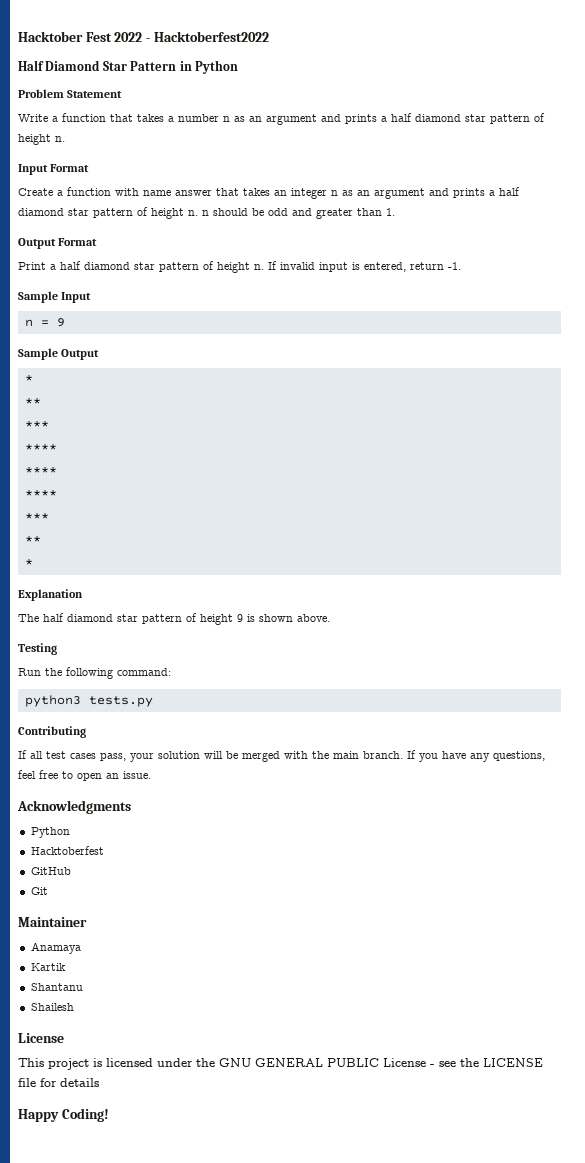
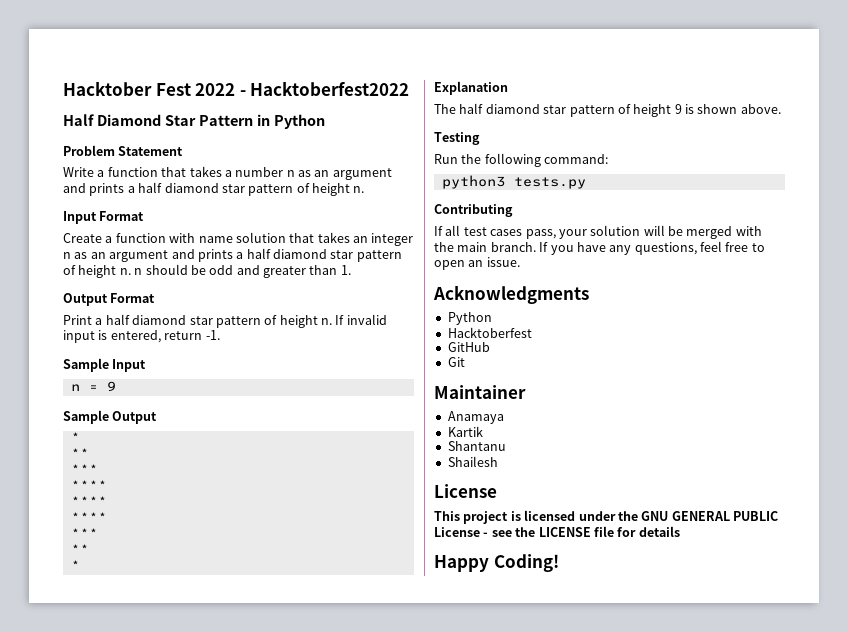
- Create a function with name answer that takes an integer n as an argument and prints a half diamond star pattern of height n. n should be odd and greater than 1.
+ Create a function with name solution that takes an integer n as an argument and prints a half diamond star pattern of height n. n should be odd and greater than 1.

